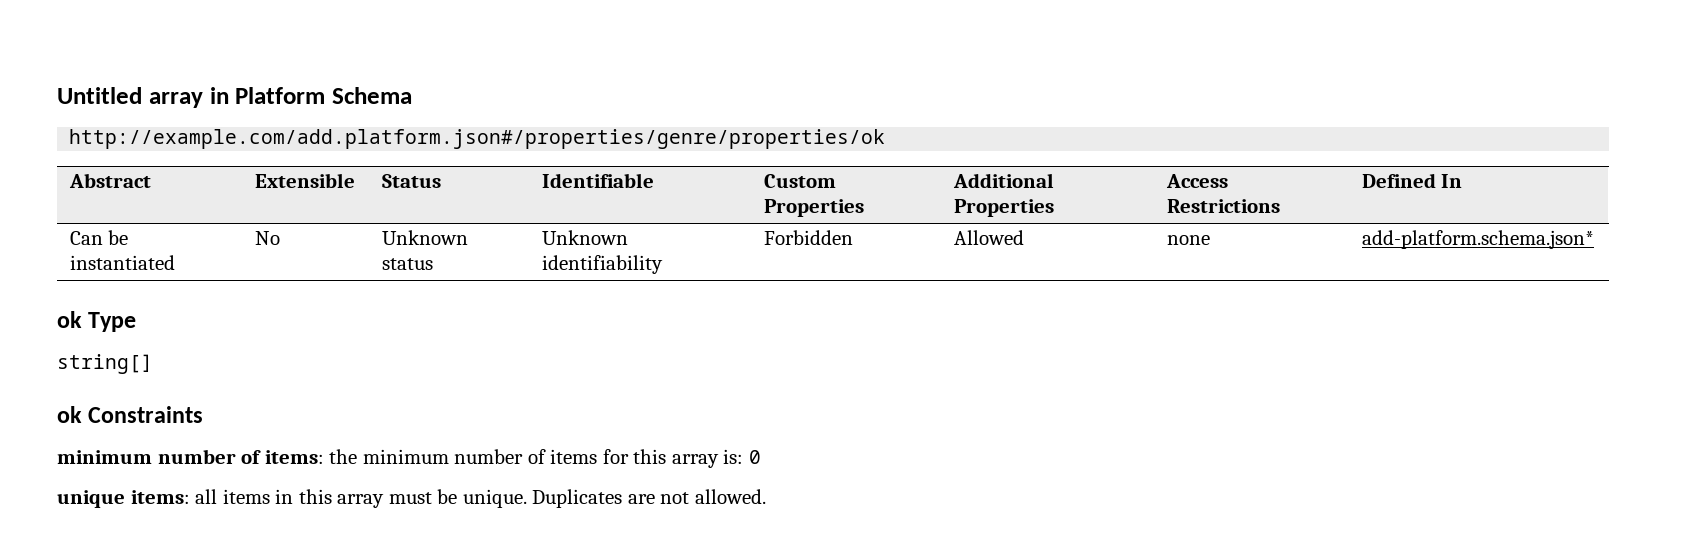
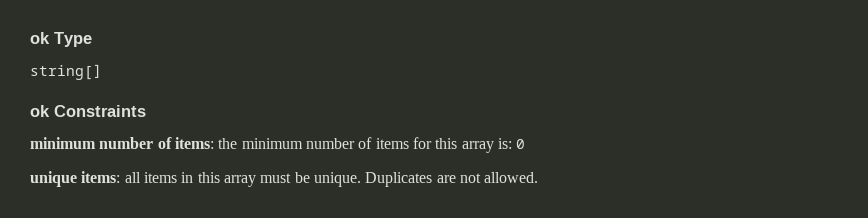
- Untitled array in Platform Schema
- http://example.com/add.platform.json#/properties/genre/properties/ok
- Abstract | Extensible | Status | Identifiable | Custom Properties | Additional Properties | Access Restrictions | Defined In
- Can be instantiated | No | Unknown status | Unknown identifiability | Forbidden | Allowed | none | add-platform.schema.json*

